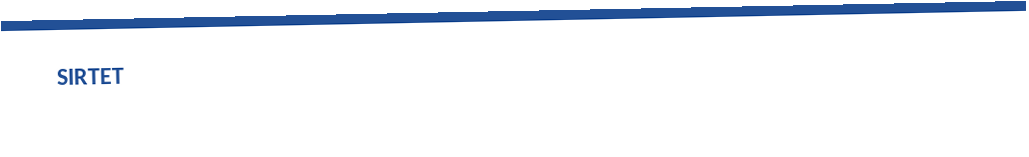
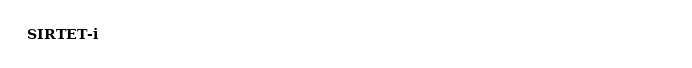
- SIRTET
+ SIRTET-i

